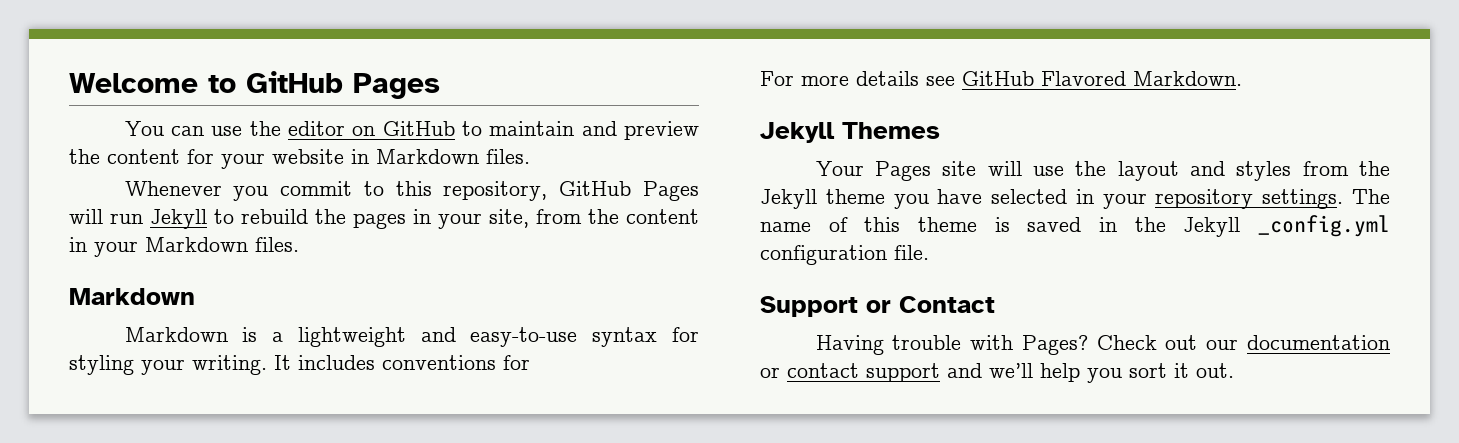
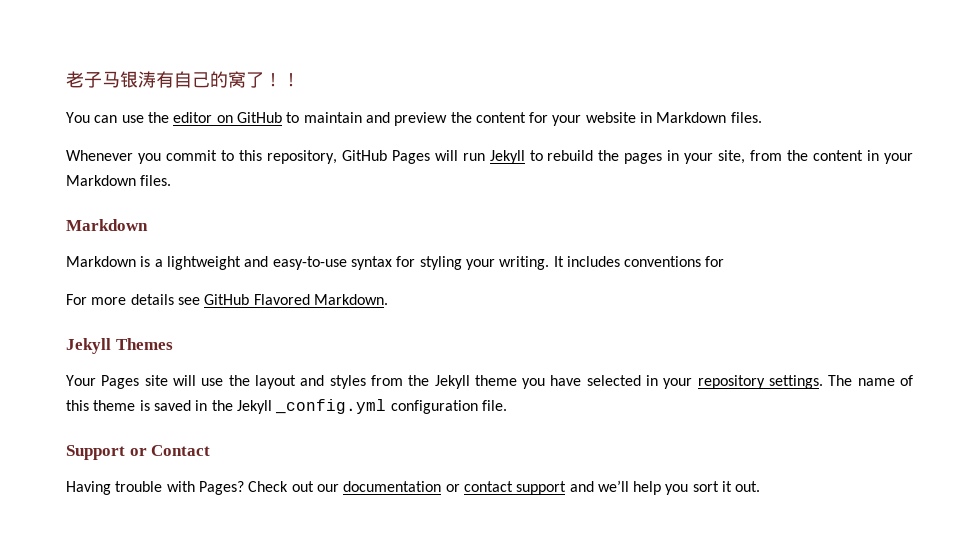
- Welcome to GitHub Pages
+ 老子马银涛有自己的窝了！！

